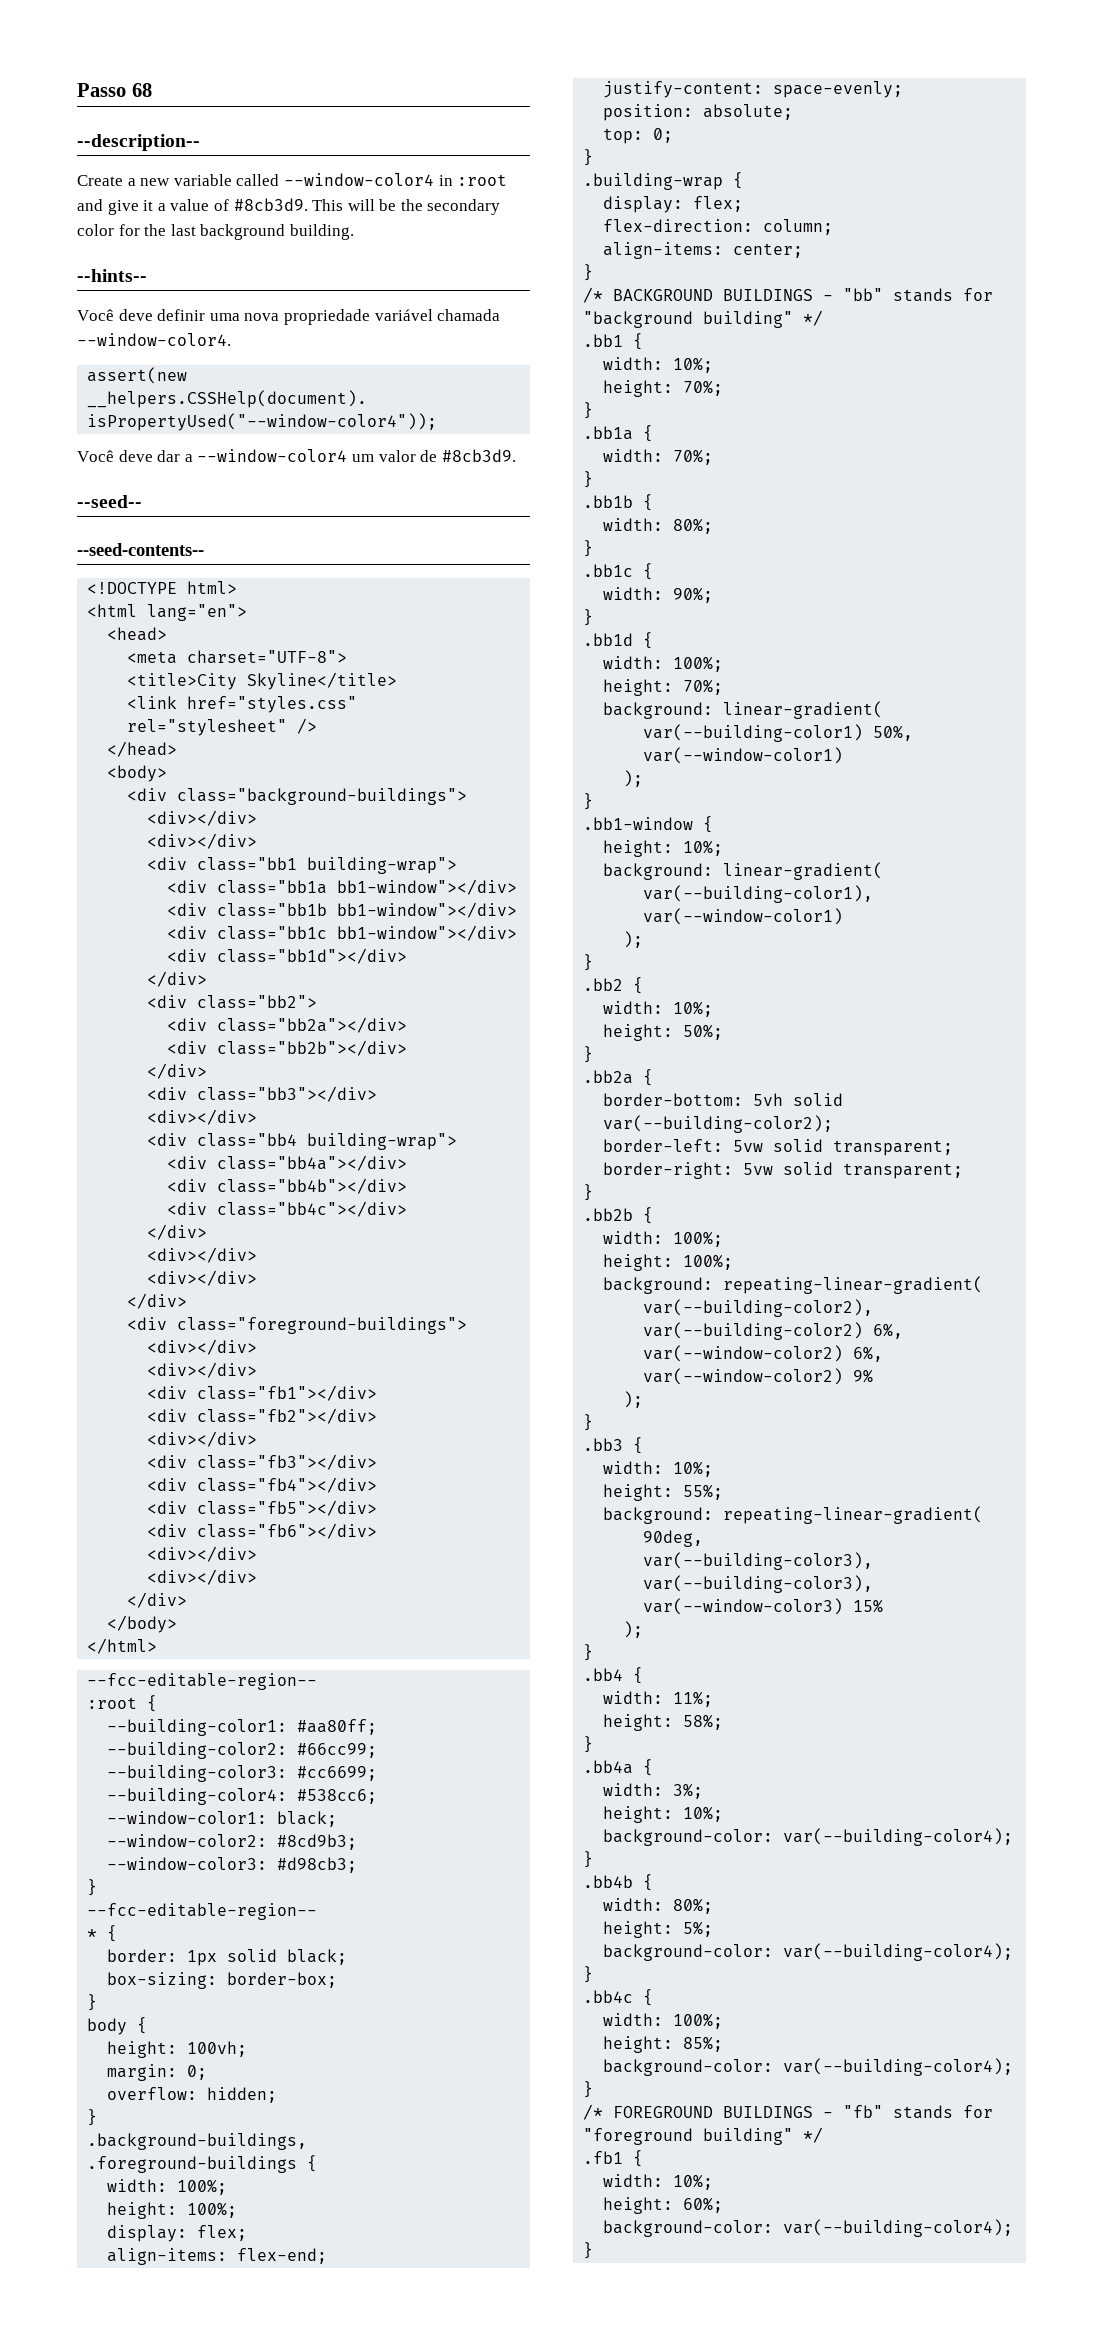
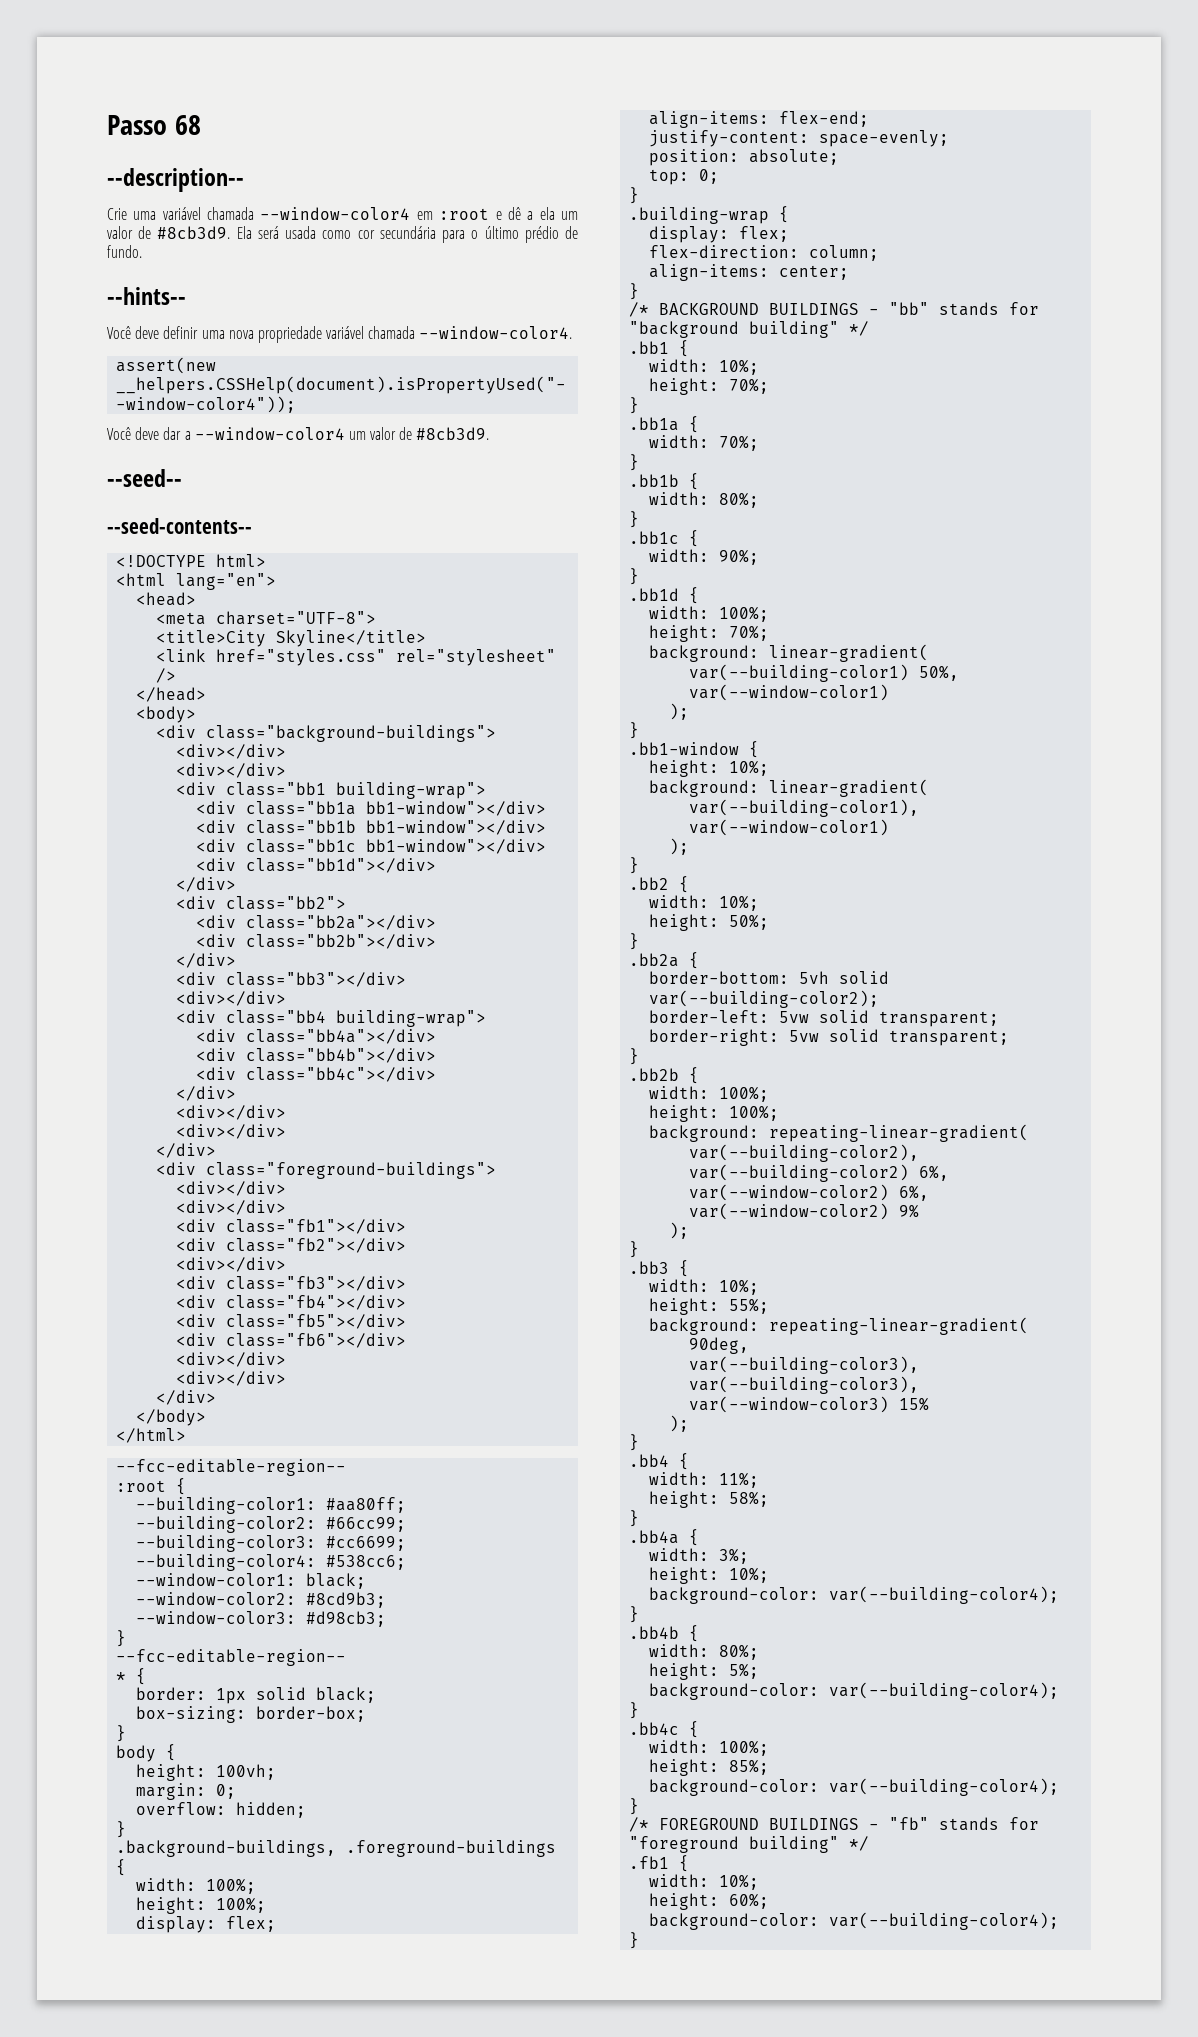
- Create a new variable called --window-color4 in :root and give it a value of #8cb3d9. This will be the secondary color for the last background building.
+ Crie uma variável chamada --window-color4 em :root e dê a ela um valor de #8cb3d9. Ela será usada como cor secundária para o último prédio de fundo.

